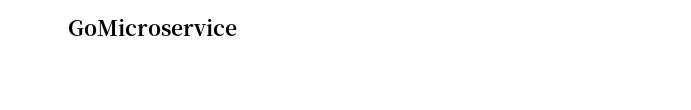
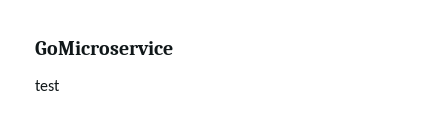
+ test

